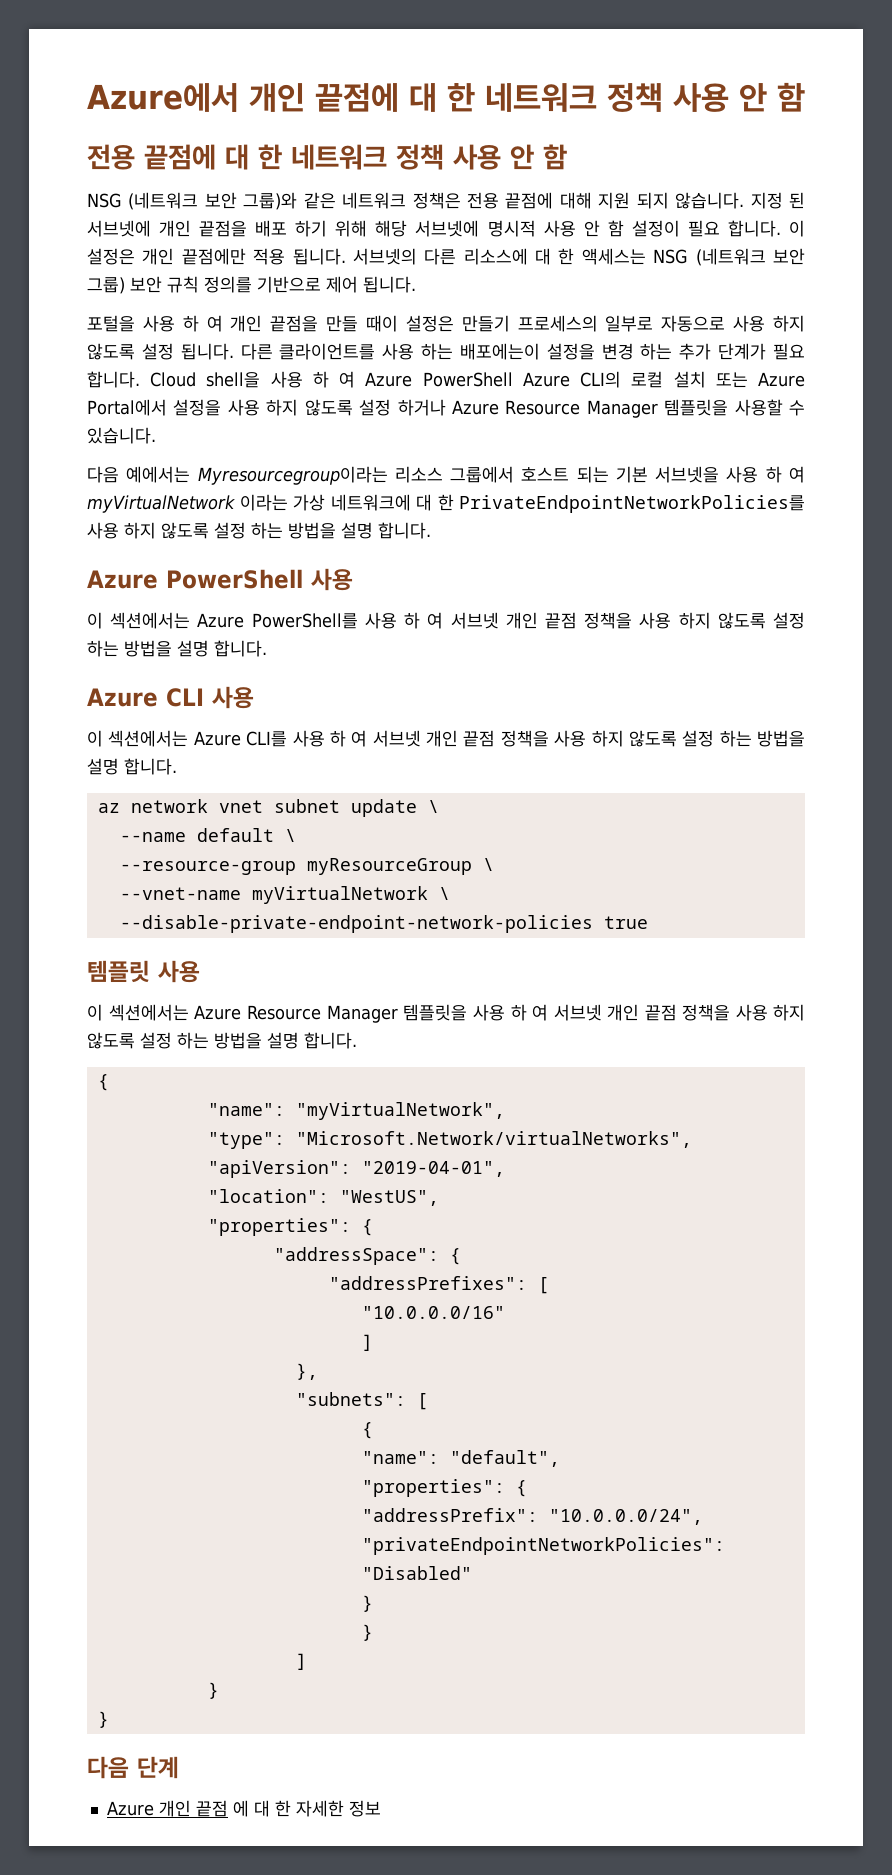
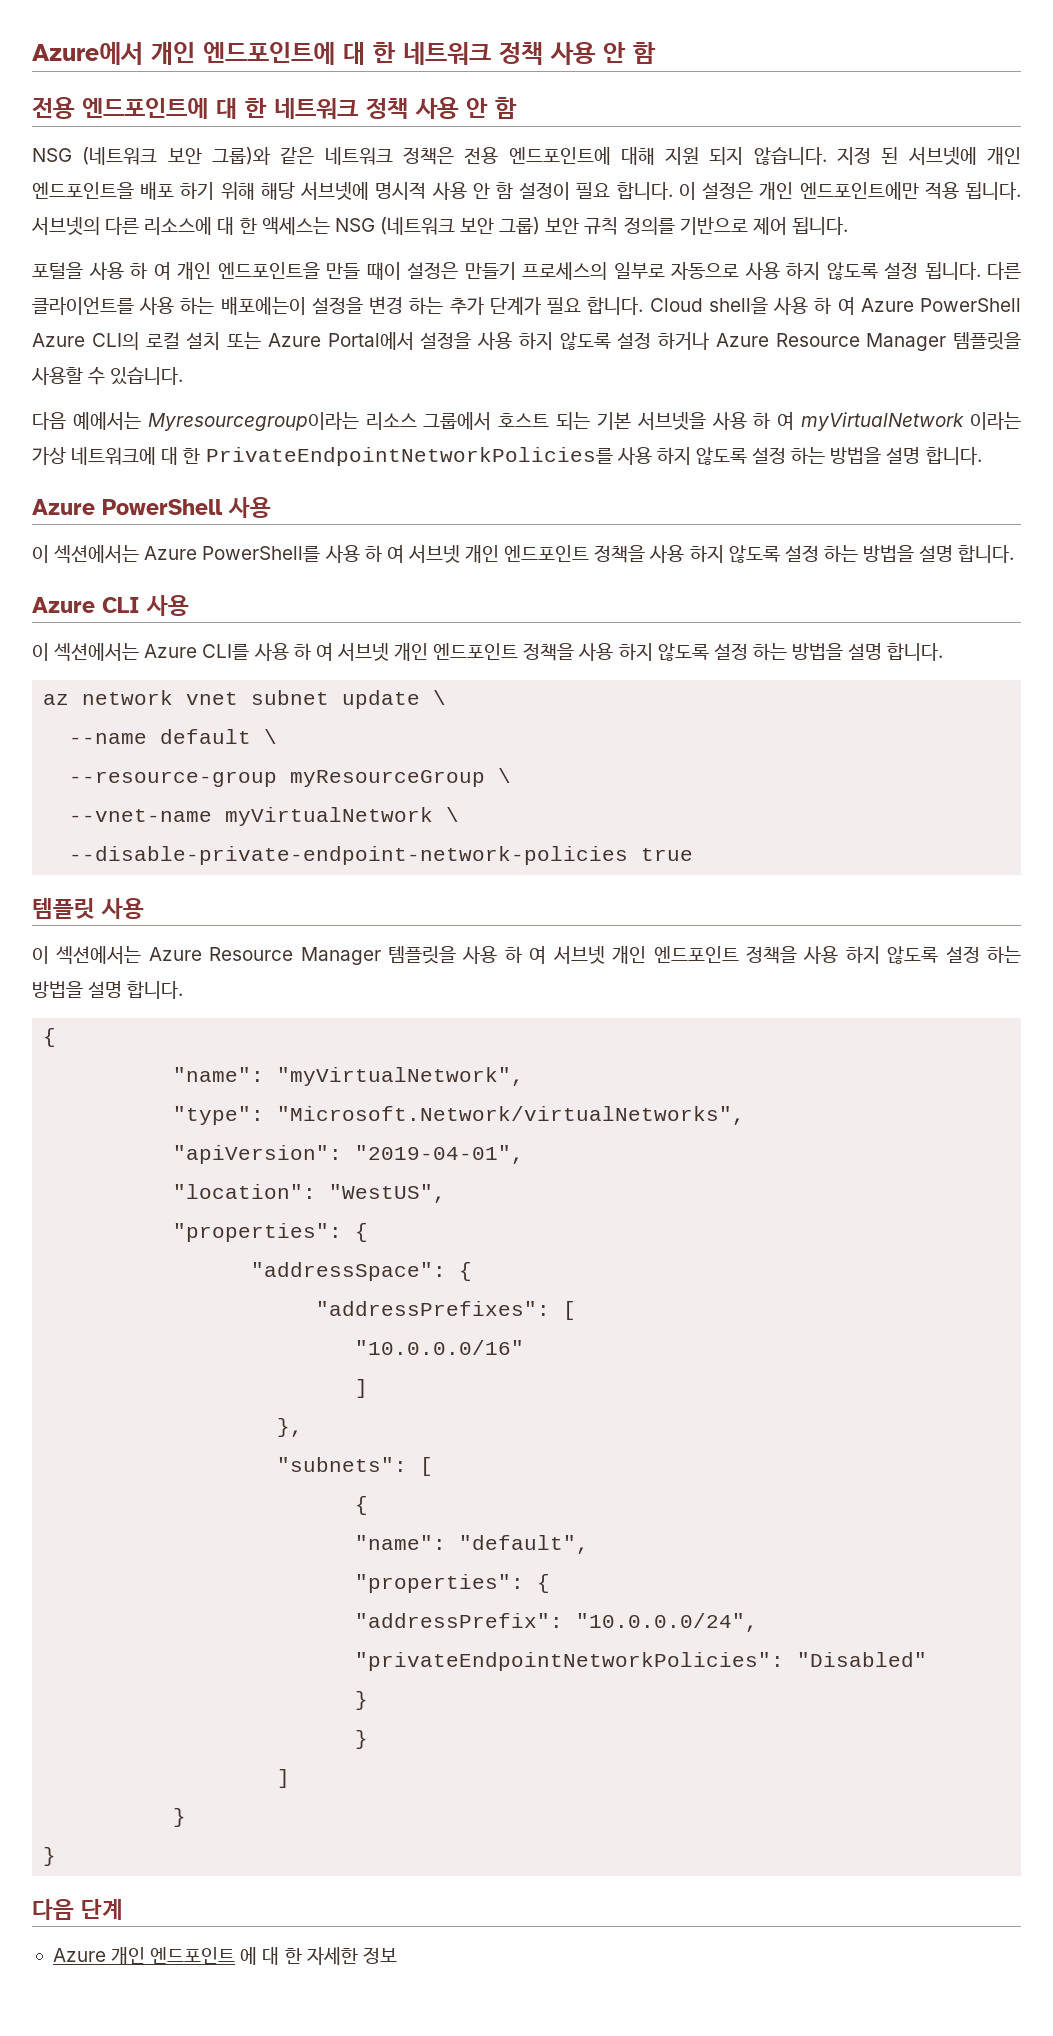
- Azure에서 개인 끝점에 대 한 네트워크 정책 사용 안 함
+ Azure에서 개인 엔드포인트에 대 한 네트워크 정책 사용 안 함
- 전용 끝점에 대 한 네트워크 정책 사용 안 함
+ 전용 엔드포인트에 대 한 네트워크 정책 사용 안 함
- NSG (네트워크 보안 그룹)와 같은 네트워크 정책은 전용 끝점에 대해 지원 되지 않습니다.
+ NSG (네트워크 보안 그룹)와 같은 네트워크 정책은 전용 엔드포인트에 대해 지원 되지 않습니다.
- 지정 된 서브넷에 개인 끝점을 배포 하기 위해 해당 서브넷에 명시적 사용 안 함 설정이 필요 합니다.
+ 지정 된 서브넷에 개인 엔드포인트을 배포 하기 위해 해당 서브넷에 명시적 사용 안 함 설정이 필요 합니다.
- 이 설정은 개인 끝점에만 적용 됩니다.
+ 이 설정은 개인 엔드포인트에만 적용 됩니다.
- 포털을 사용 하 여 개인 끝점을 만들 때이 설정은 만들기 프로세스의 일부로 자동으로 사용 하지 않도록 설정 됩니다.
+ 포털을 사용 하 여 개인 엔드포인트을 만들 때이 설정은 만들기 프로세스의 일부로 자동으로 사용 하지 않도록 설정 됩니다.
- 이 섹션에서는 Azure PowerShell를 사용 하 여 서브넷 개인 끝점 정책을 사용 하지 않도록 설정 하는 방법을 설명 합니다.
+ 이 섹션에서는 Azure PowerShell를 사용 하 여 서브넷 개인 엔드포인트 정책을 사용 하지 않도록 설정 하는 방법을 설명 합니다.
- 이 섹션에서는 Azure CLI를 사용 하 여 서브넷 개인 끝점 정책을 사용 하지 않도록 설정 하는 방법을 설명 합니다.
+ 이 섹션에서는 Azure CLI를 사용 하 여 서브넷 개인 엔드포인트 정책을 사용 하지 않도록 설정 하는 방법을 설명 합니다.
- 이 섹션에서는 Azure Resource Manager 템플릿을 사용 하 여 서브넷 개인 끝점 정책을 사용 하지 않도록 설정 하는 방법을 설명 합니다.
+ 이 섹션에서는 Azure Resource Manager 템플릿을 사용 하 여 서브넷 개인 엔드포인트 정책을 사용 하지 않도록 설정 하는 방법을 설명 합니다.
- Azure 개인 끝점 에 대 한 자세한 정보
+ Azure 개인 엔드포인트 에 대 한 자세한 정보

